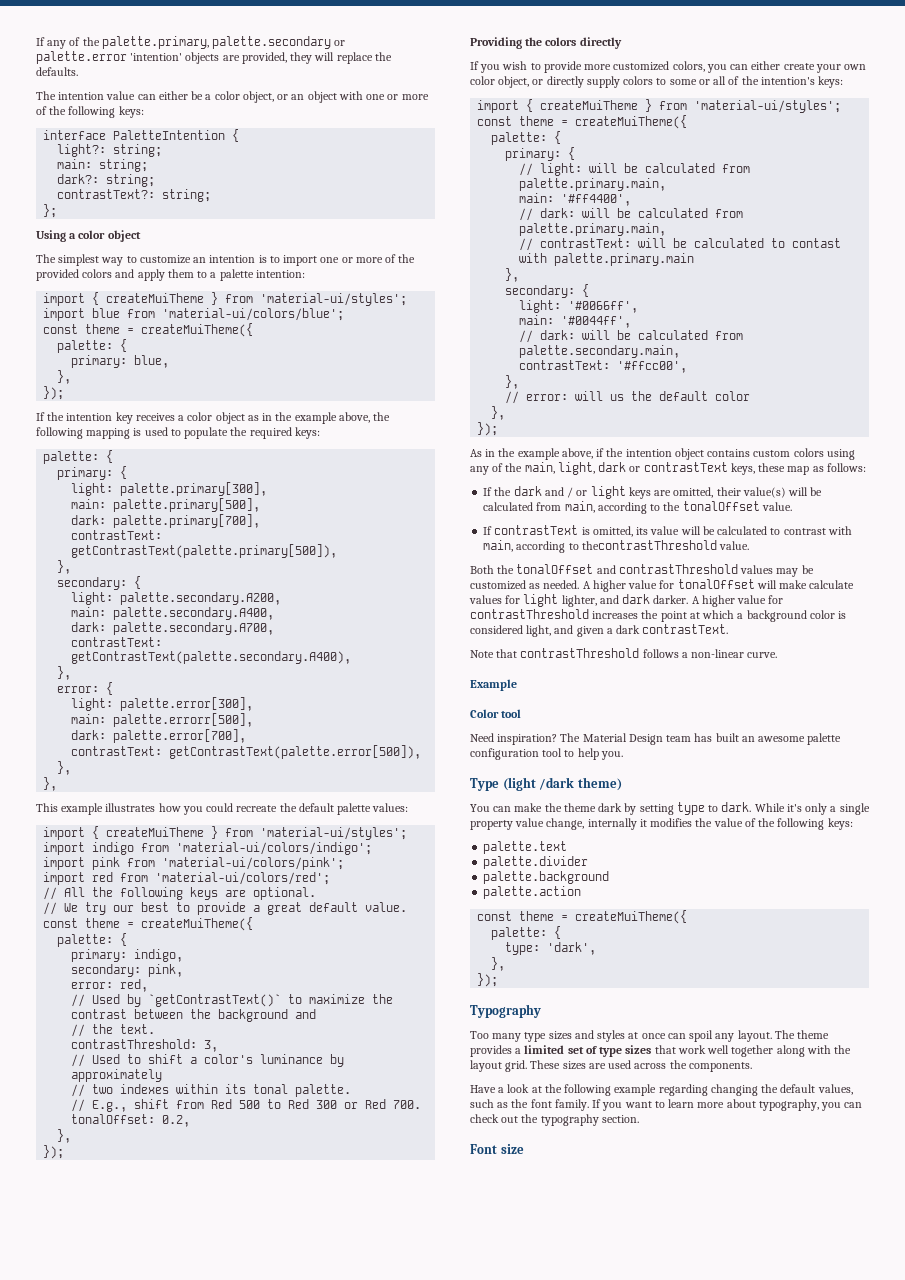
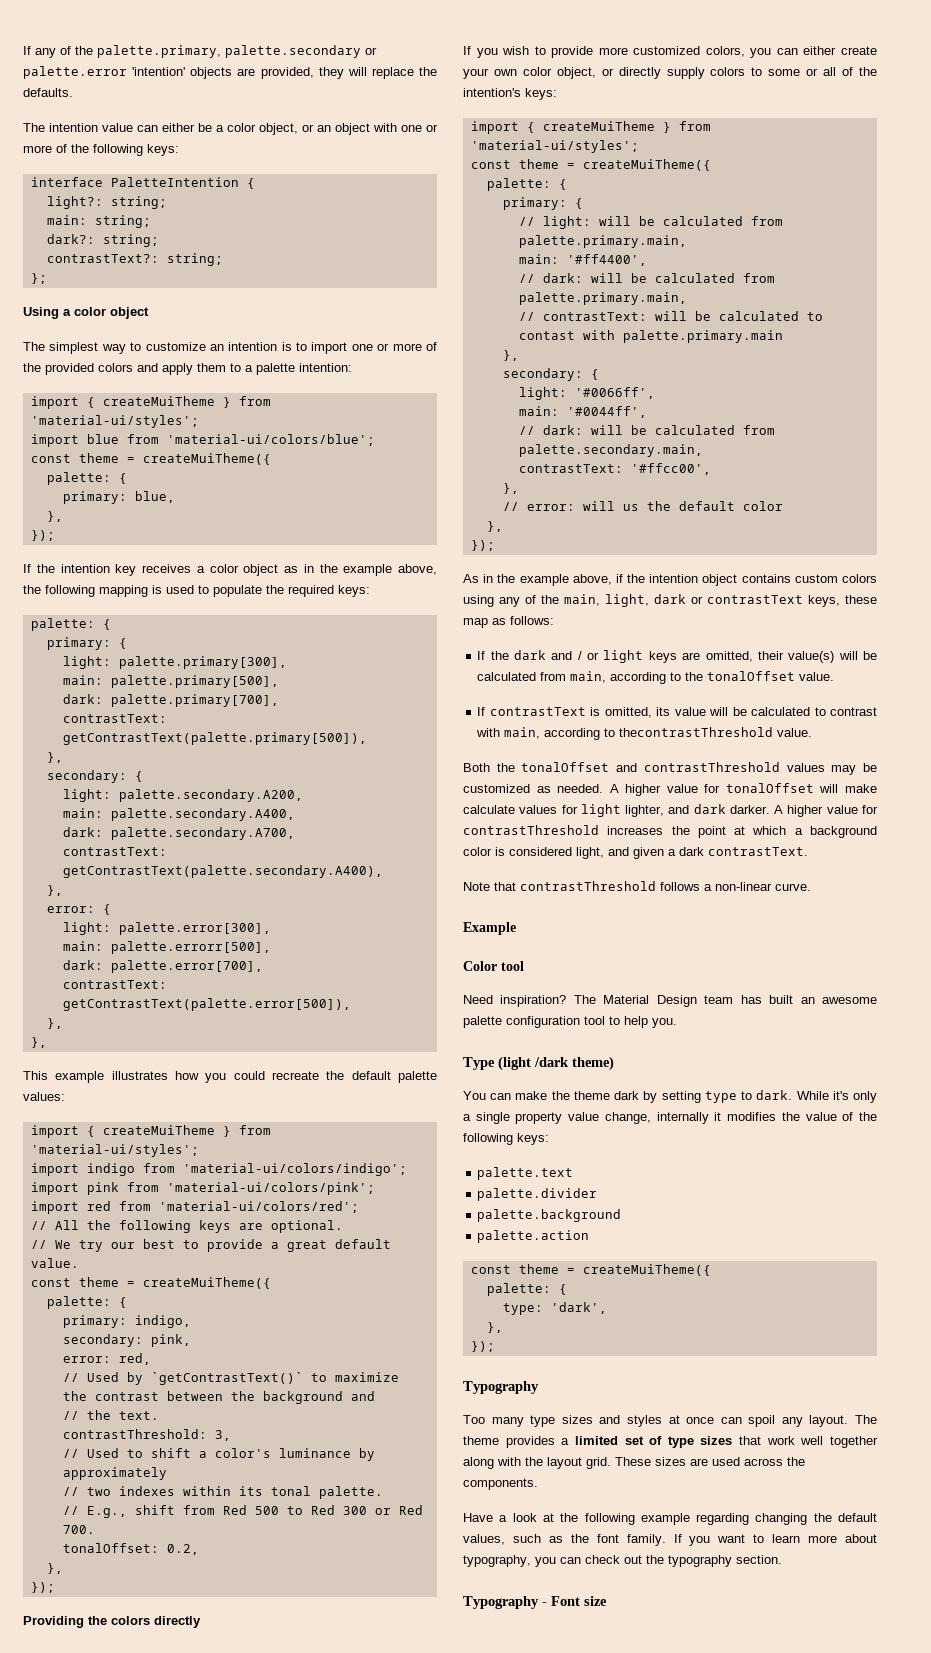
- Font size
+ Typography - Font size

